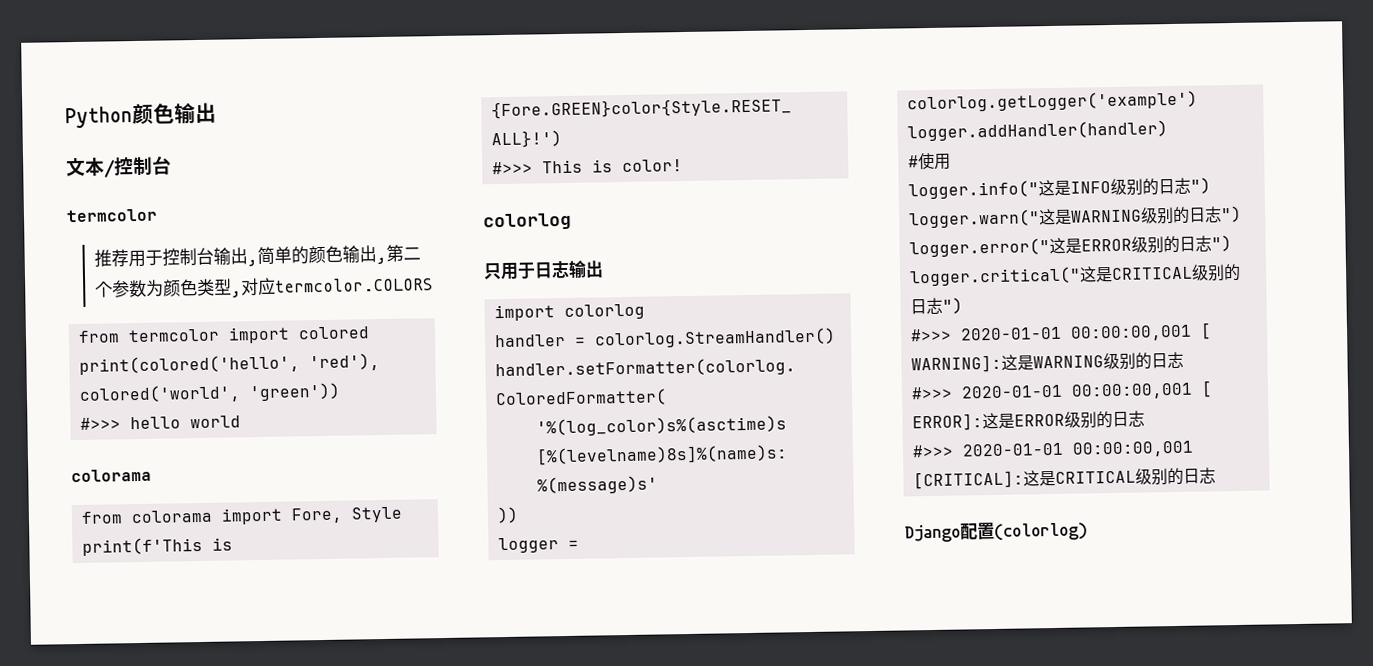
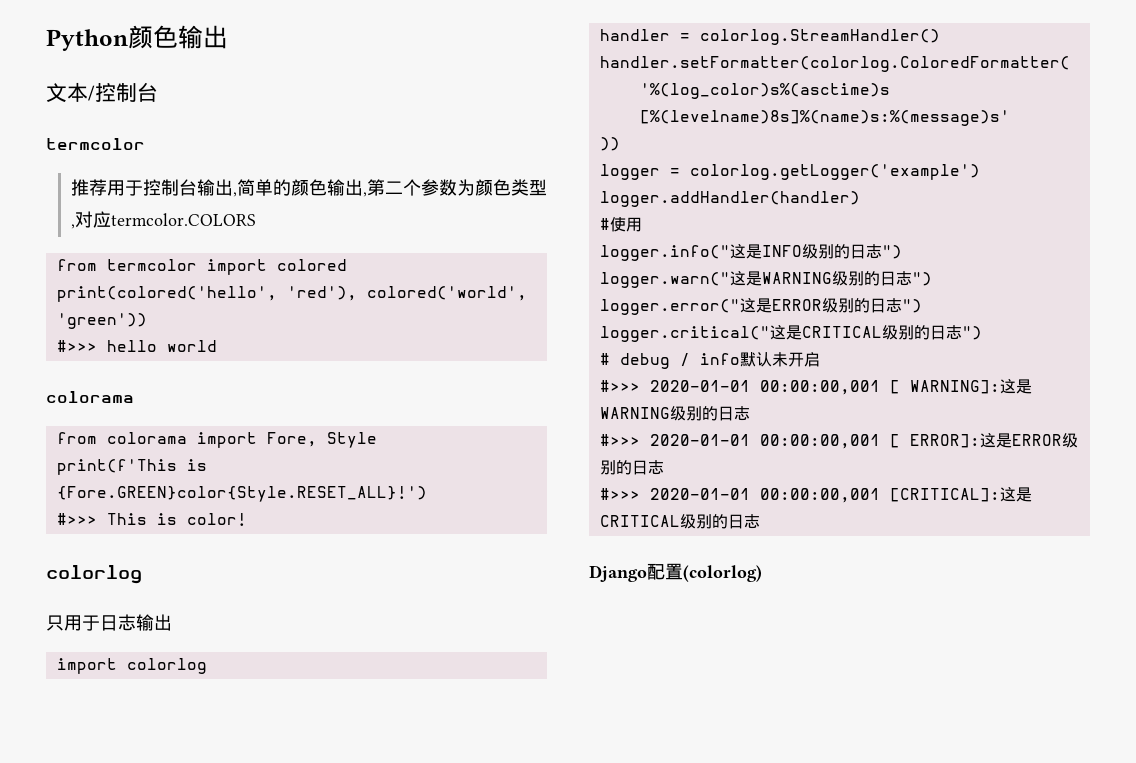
+ # debug / info默认未开启

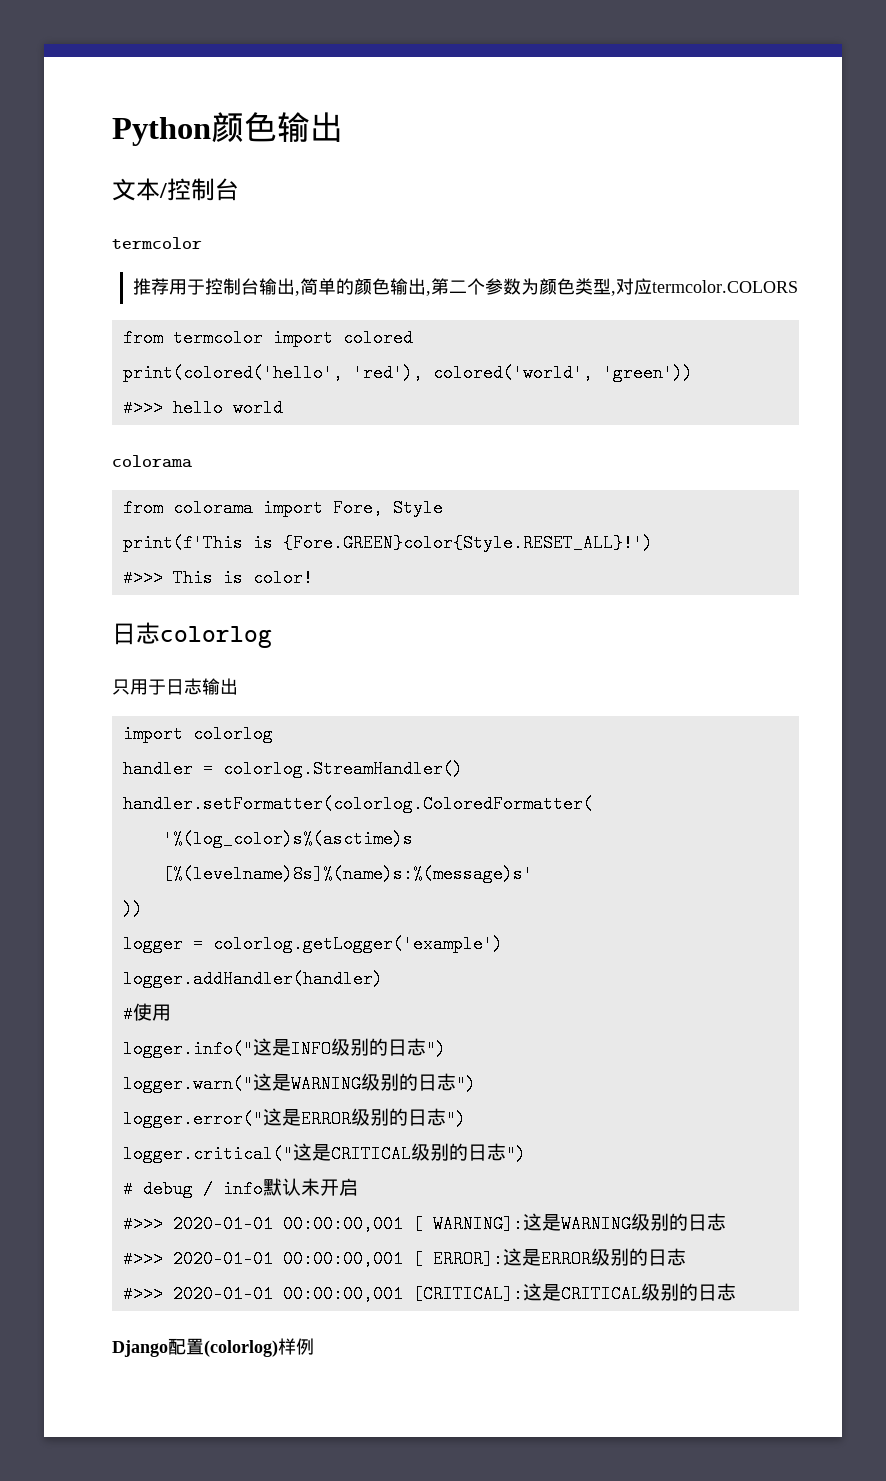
  #>>> This is color!
- colorlog
+ 日志colorlog
- Django配置(colorlog)
+ Django配置(colorlog)样例

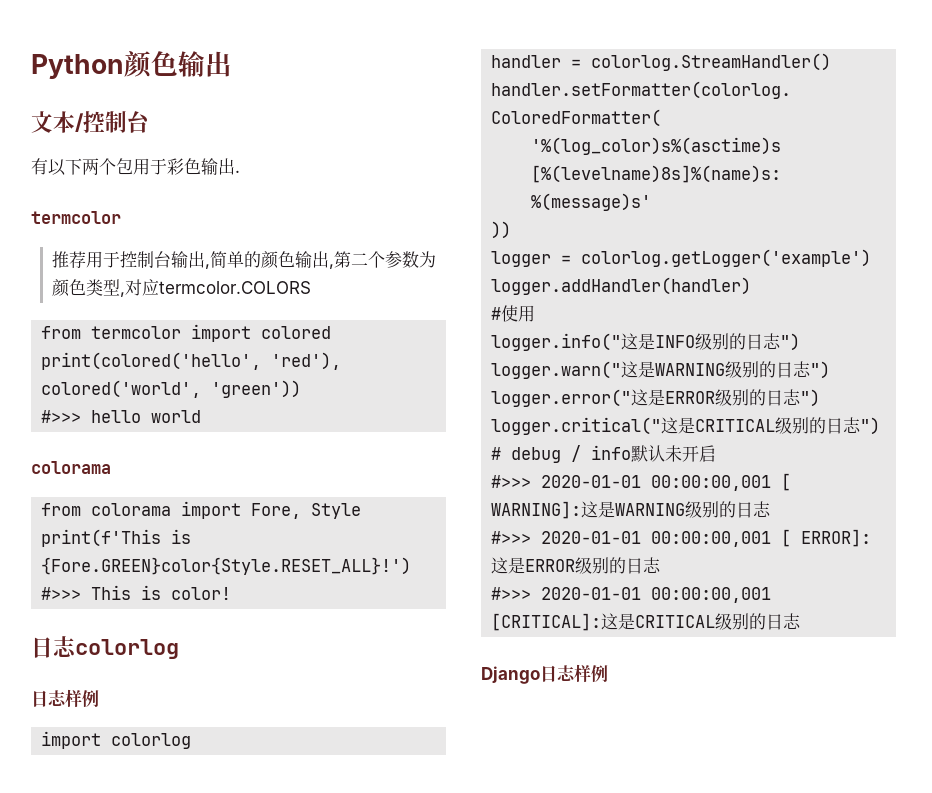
+ 有以下两个包用于彩色输出.
  日志colorlog
- 只用于日志输出
+ 日志样例
- Django配置(colorlog)样例
+ Django日志样例

